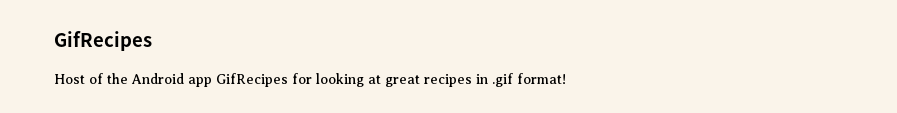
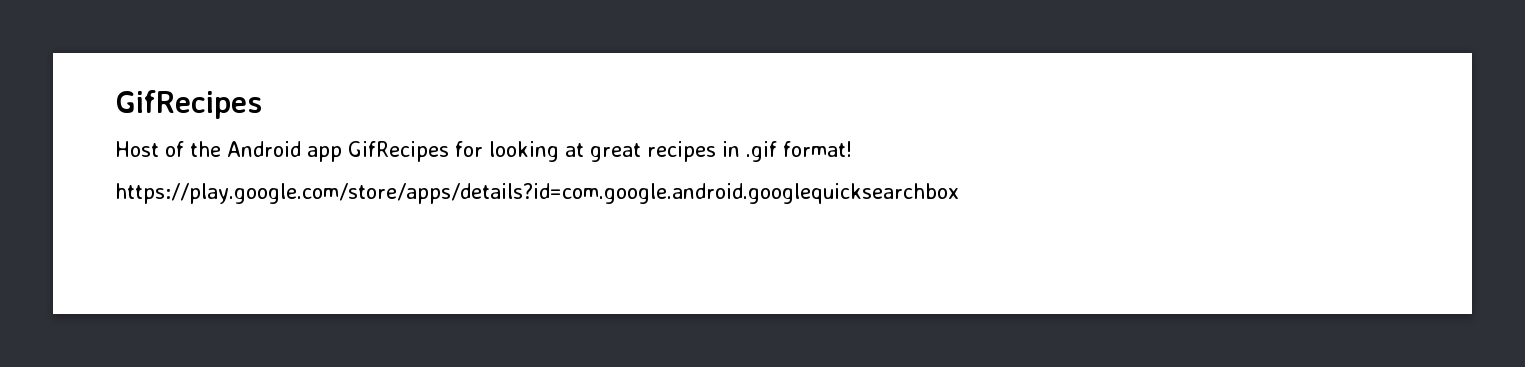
+ https://play.google.com/store/apps/details?id=com.google.android.googlequicksearchbox

